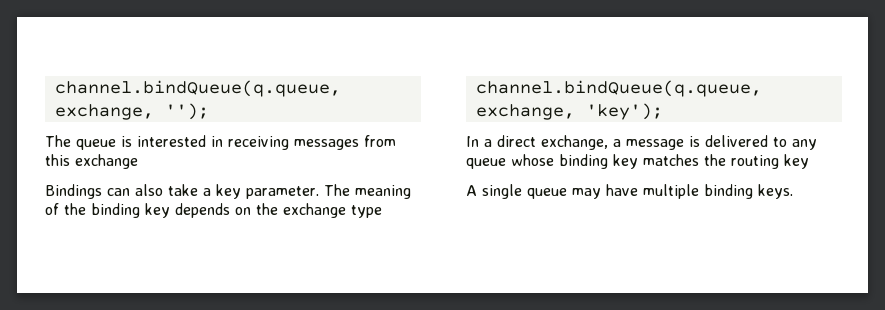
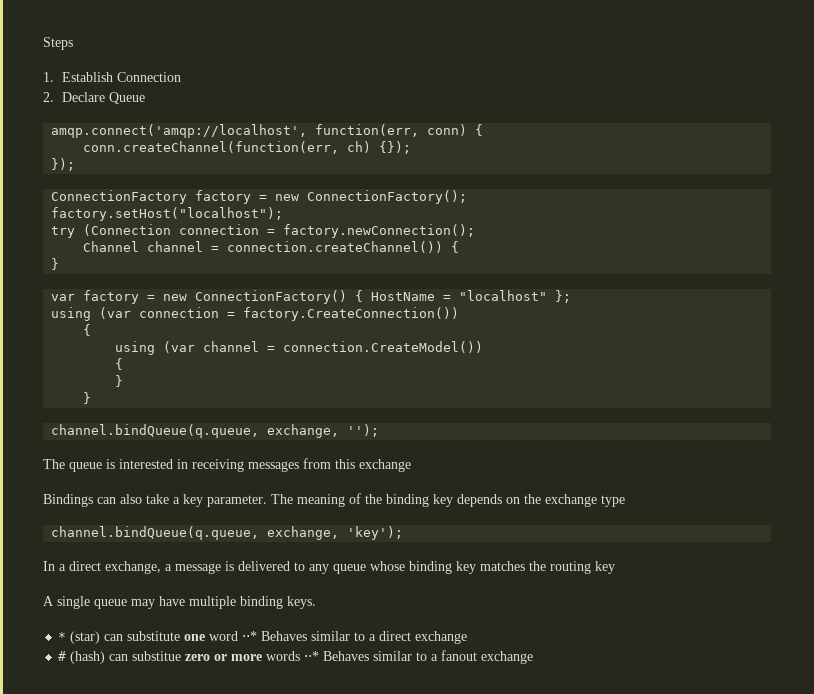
+ Steps
+ 1. Establish Connection
+ 2. Declare Queue
+ amqp.connect('amqp://localhost', function(err, conn) {
+ conn.createChannel(function(err, ch) {});
+ });
+ ConnectionFactory factory = new ConnectionFactory();
+ factory.setHost("localhost");
+ try (Connection connection = factory.newConnection();
+ Channel channel = connection.createChannel()) {
+ }
+ var factory = new ConnectionFactory() { HostName = "localhost" };
+ using (var connection = factory.CreateConnection())
+ {
+ using (var channel = connection.CreateModel())
+ {
+ }
+ }
+ * (star) can substitute one word ⋅⋅* Behaves similar to a direct exchange
+ # (hash) can substitue zero or more words ⋅⋅* Behaves similar to a fanout exchange

